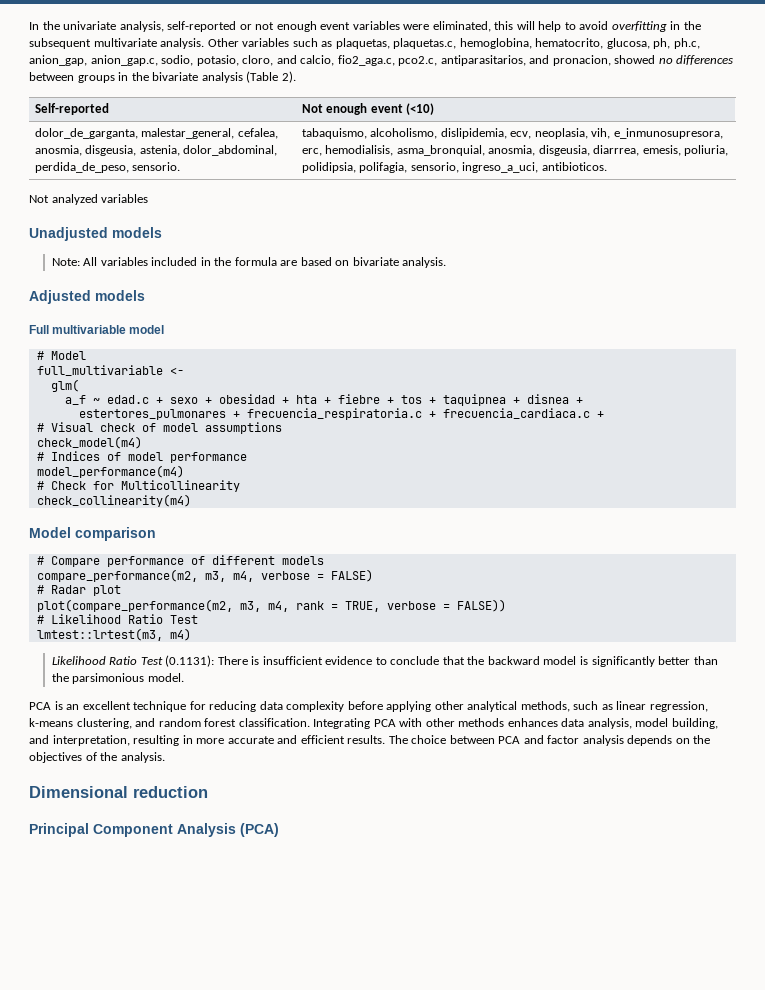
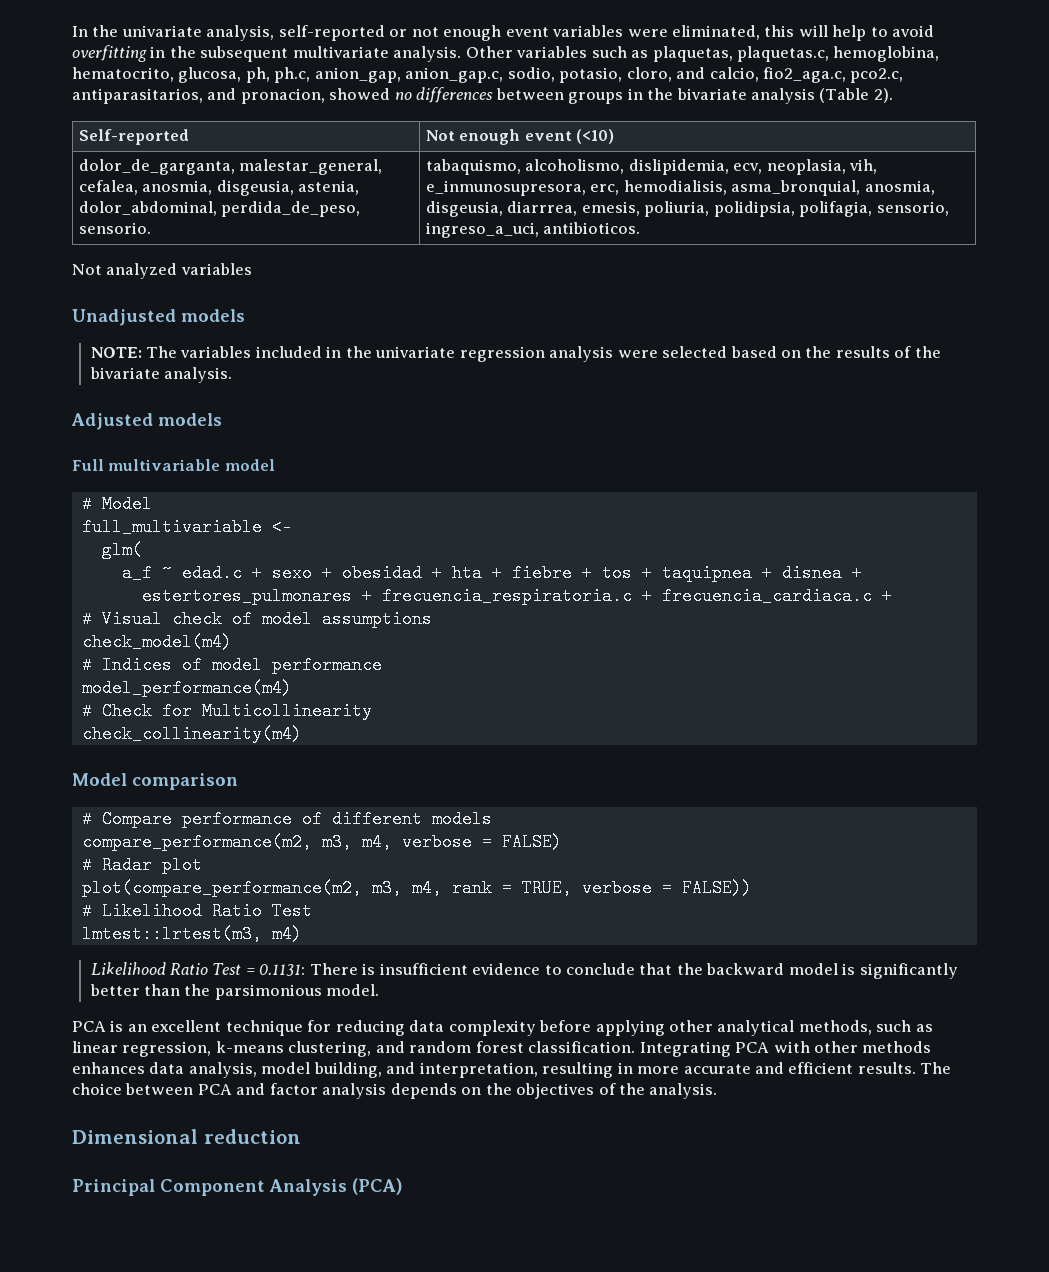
- Note: All variables included in the formula are based on bivariate analysis.
+ NOTE: The variables included in the univariate regression analysis were selected based on the results of the bivariate analysis.
- Likelihood Ratio Test (0.1131): There is insufficient evidence to conclude that the backward model is significantly better than the parsimonious model.
+ Likelihood Ratio Test = 0.1131: There is insufficient evidence to conclude that the backward model is significantly better than the parsimonious model.

